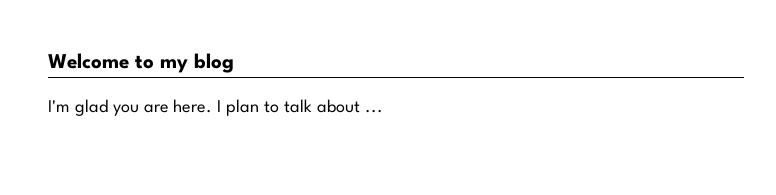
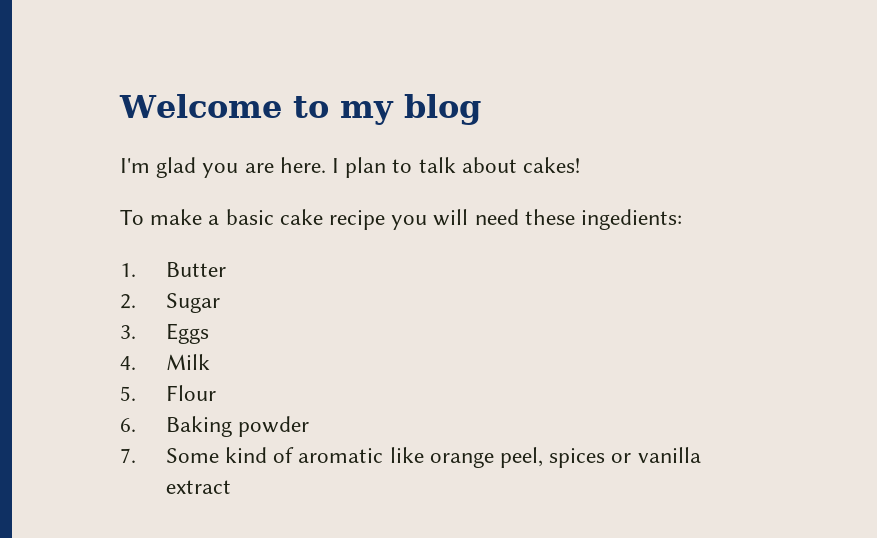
- I plan to talk about ...
+ I plan to talk about cakes!
+ To make a basic cake recipe you will need these ingedients:
+ 1. Butter
+ 2. Sugar
+ 3. Eggs
+ 4. Milk
+ 5. Flour
+ 6. Baking powder
+ 7. Some kind of aromatic like orange peel, spices or vanilla extract

